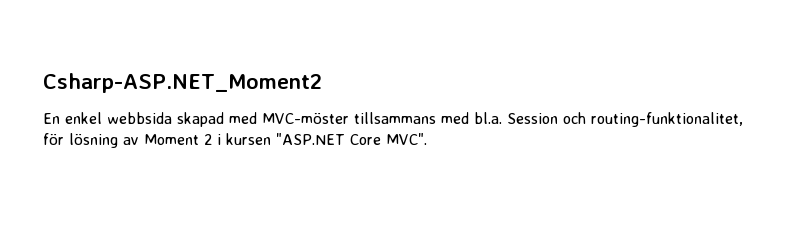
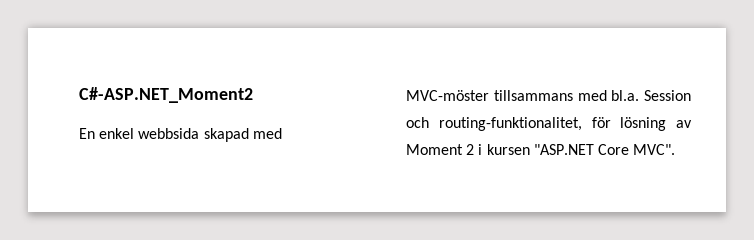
- Csharp-ASP.NET_Moment2
+ C#-ASP.NET_Moment2

